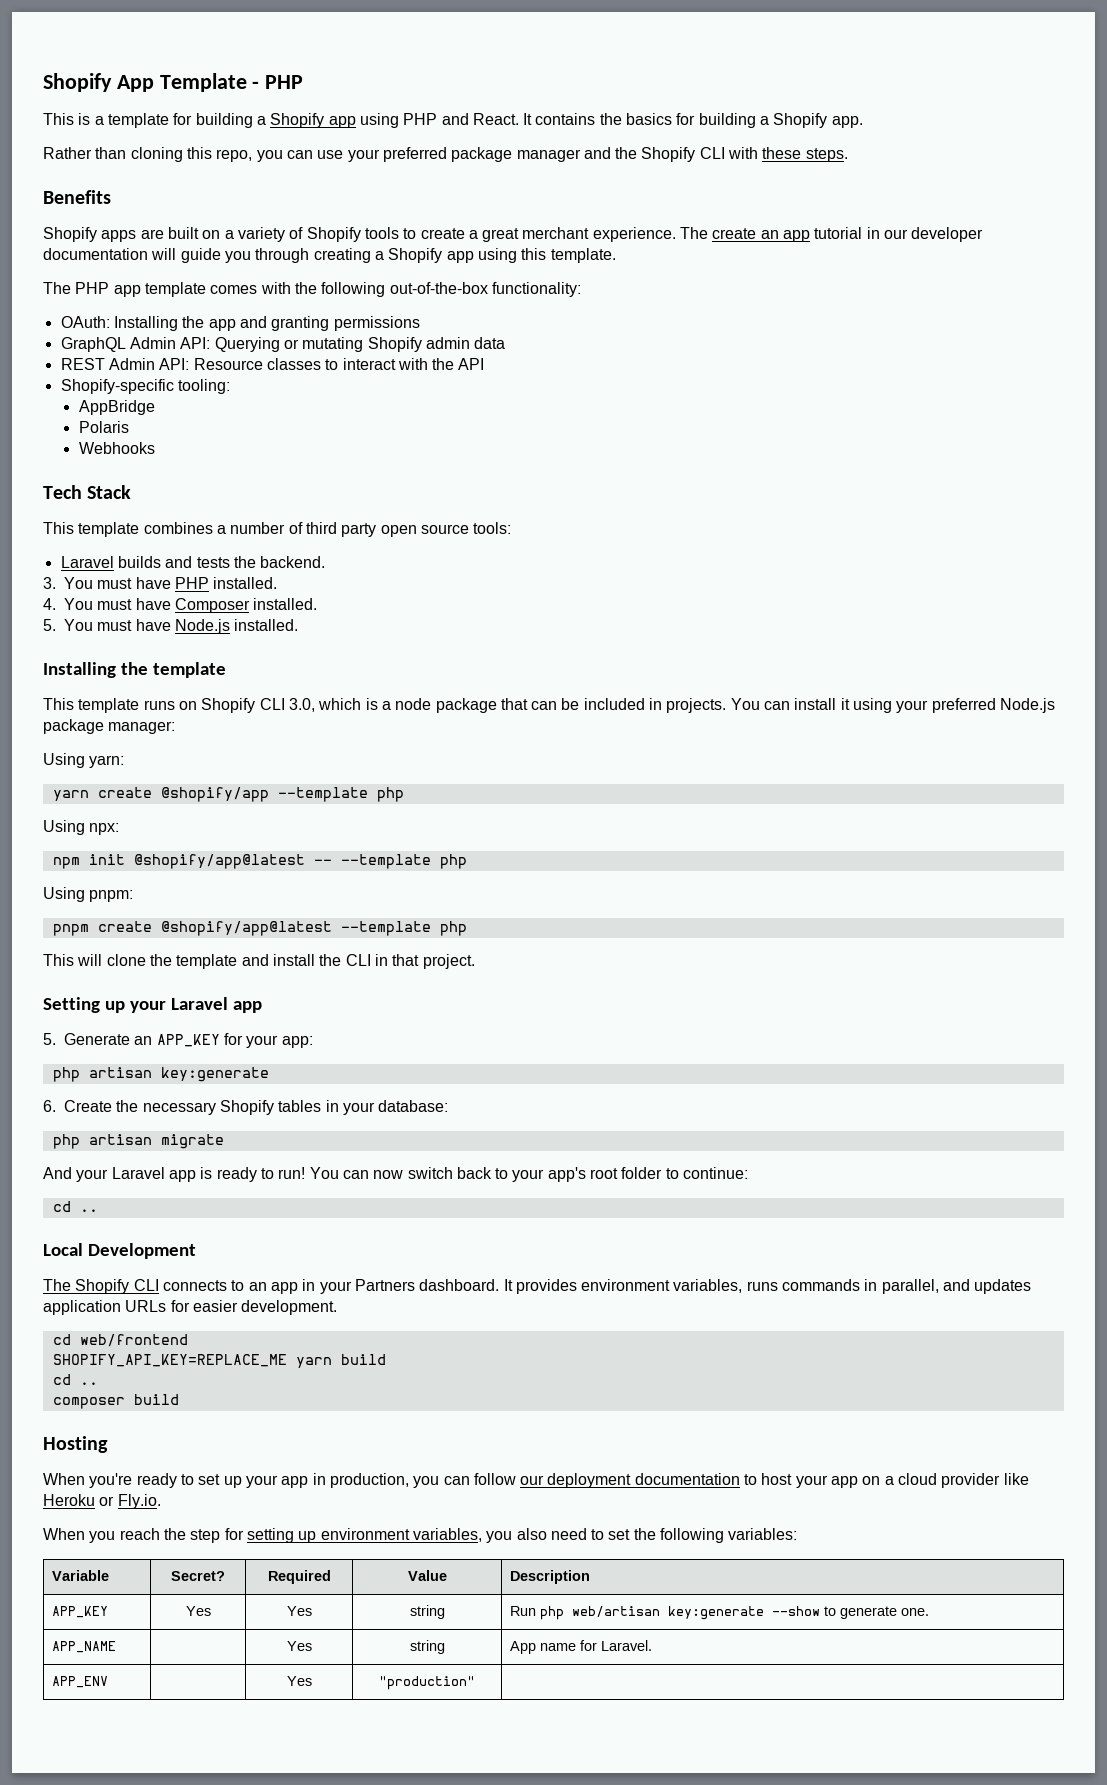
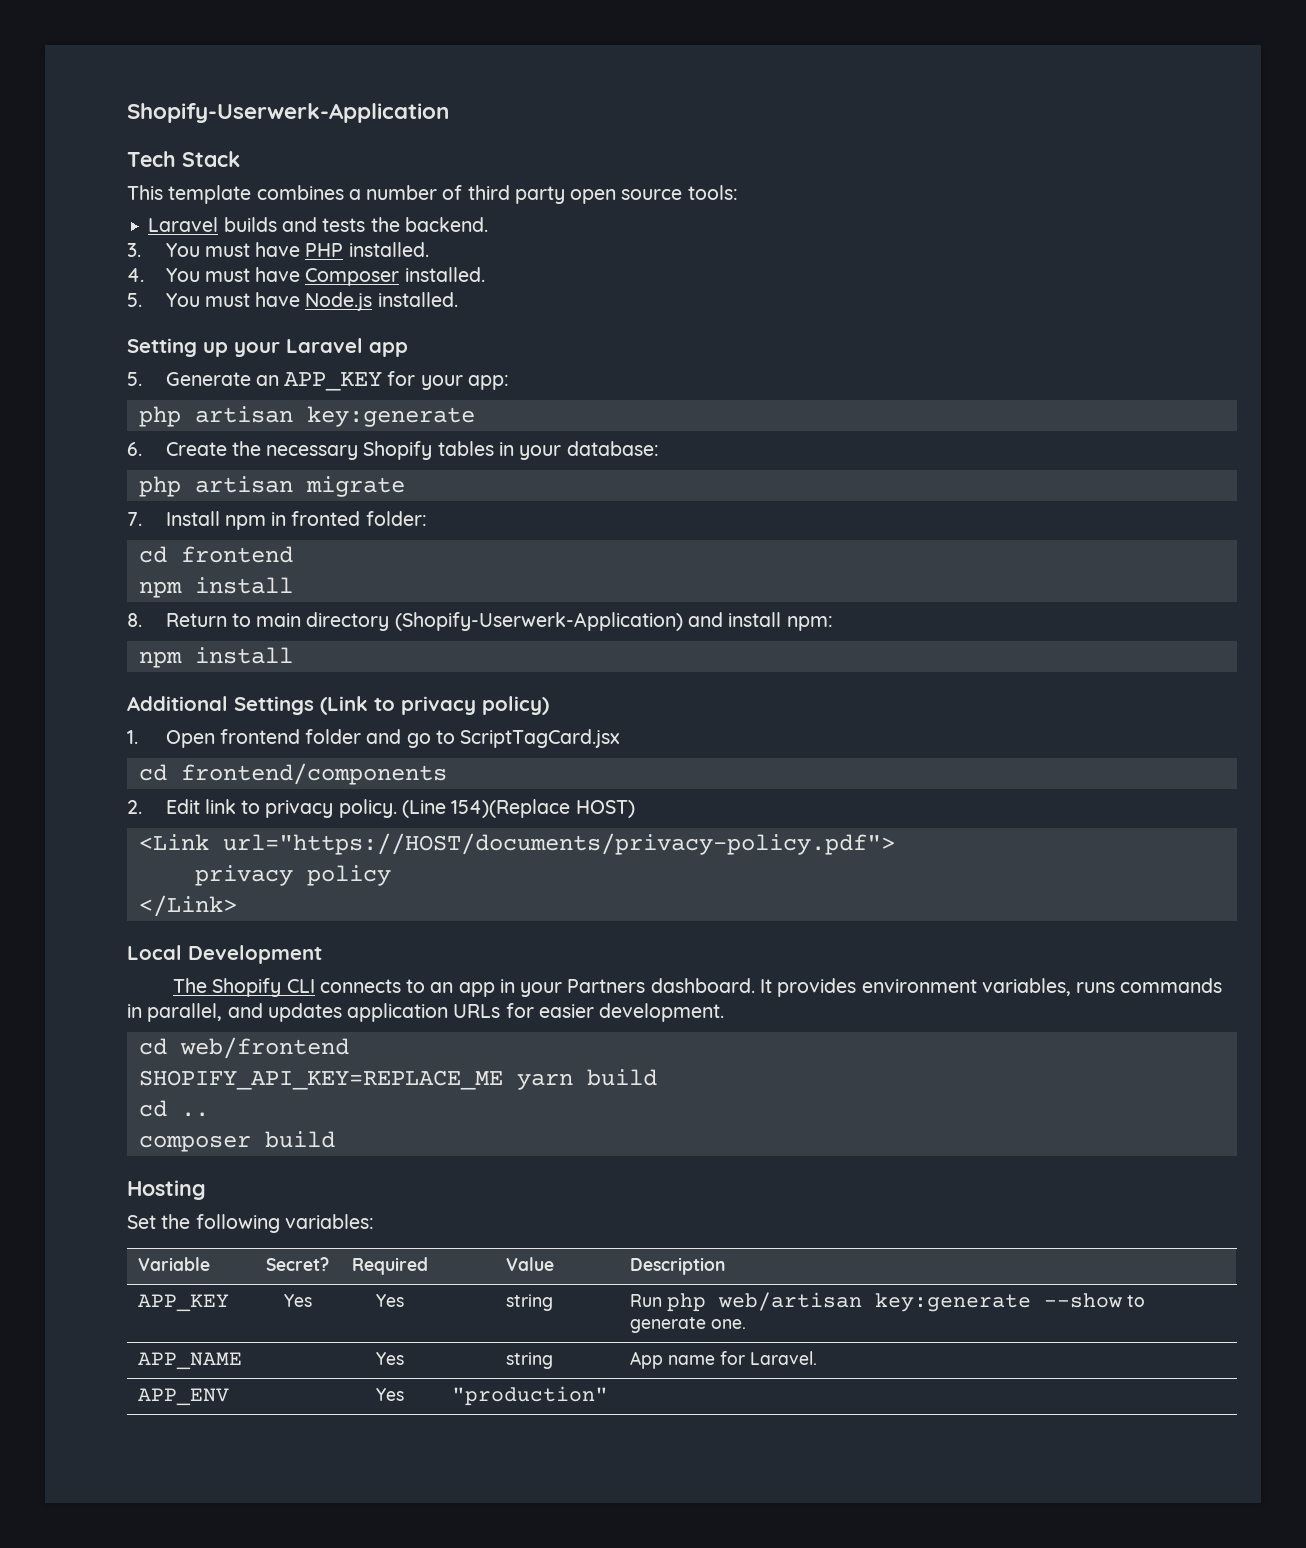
- Shopify App Template - PHP
- This is a template for building a Shopify app using PHP and React. It contains the basics for building a Shopify app.
- Rather than cloning this repo, you can use your preferred package manager and the Shopify CLI with these steps.
- Benefits
- Shopify apps are built on a variety of Shopify tools to create a great merchant experience. The create an app tutorial in our developer documentation will guide you through creating a Shopify app using this template.
- The PHP app template comes with the following out-of-the-box functionality:
- OAuth: Installing the app and granting permissions
- GraphQL Admin API: Querying or mutating Shopify admin data
- REST Admin API: Resource classes to interact with the API
- Shopify-specific tooling:
- AppBridge
- Polaris
- Webhooks
+ Shopify-Userwerk-Application
- Installing the template
- This template runs on Shopify CLI 3.0, which is a node package that can be included in projects. You can install it using your preferred Node.js package manager:
- Using yarn:
- yarn create @shopify/app --template php
- Using npx:
- npm init @shopify/app@latest -- --template php
- Using pnpm:
- pnpm create @shopify/app@latest --template php
- This will clone the template and install the CLI in that project.
- And your Laravel app is ready to run! You can now switch back to your app's root folder to continue:
- cd ..
+ 7. Install npm in fronted folder:
+ cd frontend
+ npm install
+ 8. Return to main directory (Shopify-Userwerk-Application) and install npm:
+ npm install
+ Additional Settings (Link to privacy policy)
+ 1. Open frontend folder and go to ScriptTagCard.jsx
+ cd frontend/components
+ 2. Edit link to privacy policy. (Line 154)(Replace HOST)
+ <Link url="https://HOST/documents/privacy-policy.pdf">
+ privacy policy
+ </Link>
- When you're ready to set up your app in production, you can follow our deployment documentation to host your app on a cloud provider like Heroku or Fly.io.
- When you reach the step for setting up environment variables, you also need to set the following variables:
+ Set the following variables:

